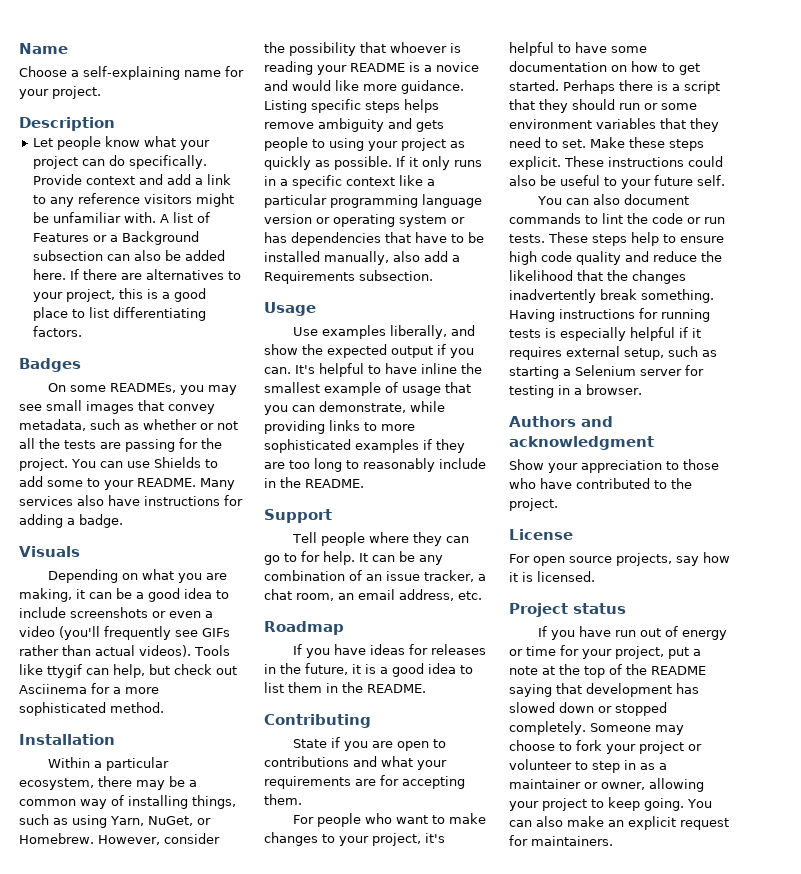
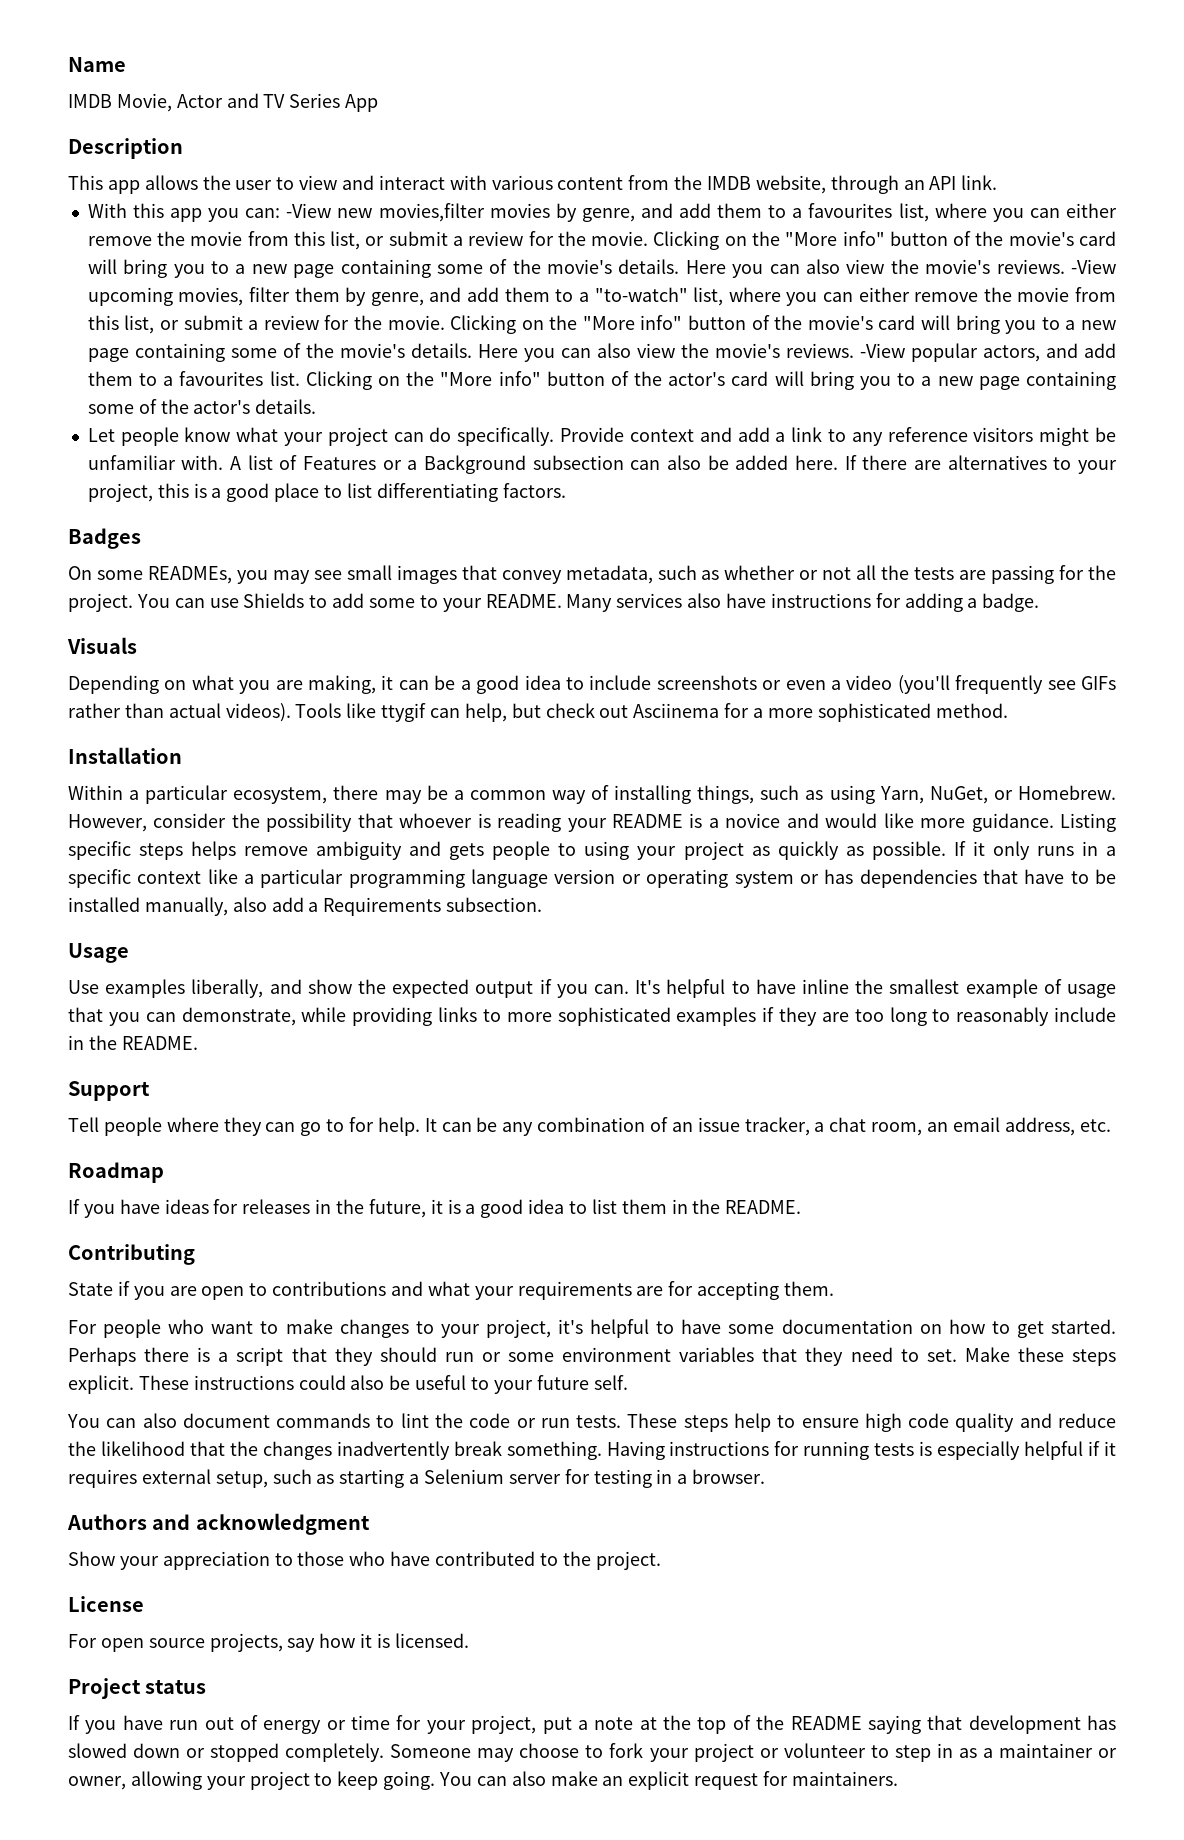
- Choose a self-explaining name for your project.
+ IMDB Movie, Actor and TV Series App
  Description
+ This app allows the user to view and interact with various content from the IMDB website, through an API link.
+ With this app you can: -View new movies,filter movies by genre, and add them to a favourites list, where you can either remove the movie from this list, or submit a review for the movie. Clicking on the "More info" button of the movie's card will bring you to a new page containing some of the movie's details. Here you can also view the movie's reviews. -View upcoming movies, filter them by genre, and add them to a "to-watch" list, where you can either remove the movie from this list, or submit a review for the movie. Clicking on the "More info" button of the movie's card will bring you to a new page containing some of the movie's details. Here you can also view the movie's reviews. -View popular actors, and add them to a favourites list. Clicking on the "More info" button of the actor's card will bring you to a new page containing some of the actor's details.

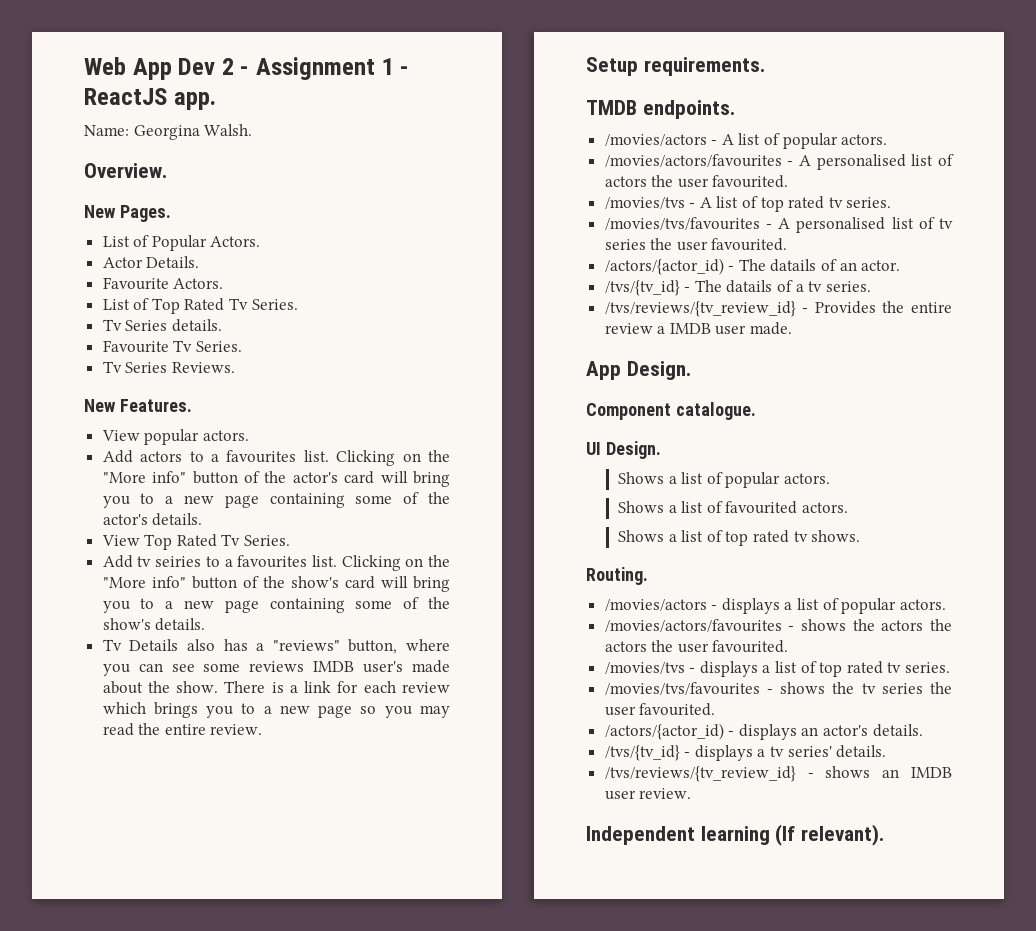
- Name
- IMDB Movie, Actor and TV Series App
- Description
- This app allows the user to view and interact with various content from the IMDB website, through an API link.
- With this app you can: -View new movies,filter movies by genre, and add them to a favourites list, where you can either remove the movie from this list, or submit a review for the movie. Clicking on the "More info" button of the movie's card will bring you to a new page containing some of the movie's details. Here you can also view the movie's reviews. -View upcoming movies, filter them by genre, and add them to a "to-watch" list, where you can either remove the movie from this list, or submit a review for the movie. Clicking on the "More info" button of the movie's card will bring you to a new page containing some of the movie's details. Here you can also view the movie's reviews. -View popular actors, and add them to a favourites list.
+ Web App Dev 2 - Assignment 1 - ReactJS app.
+ Name: Georgina Walsh.
+ Overview.
+ New Pages.
+ List of Popular Actors.
+ Actor Details.
+ Favourite Actors.
+ List of Top Rated Tv Series.
+ Tv Series details.
+ Favourite Tv Series.
+ Tv Series Reviews.
+ New Features.
+ View popular actors.
+ Add actors to a favourites list.
- Let people know what your project can do specifically. Provide context and add a link to any reference visitors might be unfamiliar with. A list of Features or a Background subsection can also be added here. If there are alternatives to your project, this is a good place to list differentiating factors.
- Badges
- On some READMEs, you may see small images that convey metadata, such as whether or not all the tests are passing for the project. You can use Shields to add some to your README. Many services also have instructions for adding a badge.
- Visuals
- Depending on what you are making, it can be a good idea to include screenshots or even a video (you'll frequently see GIFs rather than actual videos). Tools like ttygif can help, but check out Asciinema for a more sophisticated method.
- Installation
- Within a particular ecosystem, there may be a common way of installing things, such as using Yarn, NuGet, or Homebrew. However, consider the possibility that whoever is reading your README is a novice and would like more guidance. Listing specific steps helps remove ambiguity and gets people to using your project as quickly as possible. If it only runs in a specific context like a particular programming language version or operating system or has dependencies that have to be installed manually, also add a Requirements subsection.
- Usage
- Use examples liberally, and show the expected output if you can. It's helpful to have inline the smallest example of usage that you can demonstrate, while providing links to more sophisticated examples if they are too long to reasonably include in the README.
- Support
- Tell people where they can go to for help. It can be any combination of an issue tracker, a chat room, an email address, etc.
- Roadmap
- If you have ideas for releases in the future, it is a good idea to list them in the README.
- Contributing
- State if you are open to contributions and what your requirements are for accepting them.
- For people who want to make changes to your project, it's helpful to have some documentation on how to get started. Perhaps there is a script that they should run or some environment variables that they need to set. Make these steps explicit. These instructions could also be useful to your future self.
- You can also document commands to lint the code or run tests. These steps help to ensure high code quality and reduce the likelihood that the changes inadvertently break something. Having instructions for running tests is especially helpful if it requires external setup, such as starting a Selenium server for testing in a browser.
- Authors and acknowledgment
- Show your appreciation to those who have contributed to the project.
- License
- For open source projects, say how it is licensed.
- Project status
- If you have run out of energy or time for your project, put a note at the top of the README saying that development has slowed down or stopped completely. Someone may choose to fork your project or volunteer to step in as a maintainer or owner, allowing your project to keep going. You can also make an explicit request for maintainers.
+ View Top Rated Tv Series.
+ Add tv seiries to a favourites list. Clicking on the "More info" button of the show's card will bring you to a new page containing some of the show's details.
+ Tv Details also has a "reviews" button, where you can see some reviews IMDB user's made about the show. There is a link for each review which brings you to a new page so you may read the entire review.
+ Setup requirements.
+ TMDB endpoints.
+ /movies/actors - A list of popular actors.
+ /movies/actors/favourites - A personalised list of actors the user favourited.
+ /movies/tvs - A list of top rated tv series.
+ /movies/tvs/favourites - A personalised list of tv series the user favourited.
+ /actors/{actor_id) - The datails of an actor.
+ /tvs/{tv_id} - The datails of a tv series.
+ /tvs/reviews/{tv_review_id} - Provides the entire review a IMDB user made.
+ App Design.
+ Component catalogue.
+ UI Design.
+ Shows a list of popular actors.
+ Shows a list of favourited actors.
+ Shows a list of top rated tv shows.
+ Routing.
+ /movies/actors - displays a list of popular actors.
+ /movies/actors/favourites - shows the actors the actors the user favourited.
+ /movies/tvs - displays a list of top rated tv series.
+ /movies/tvs/favourites - shows the tv series the user favourited.
+ /actors/{actor_id) - displays an actor's details.
+ /tvs/{tv_id} - displays a tv series' details.
+ /tvs/reviews/{tv_review_id} - shows an IMDB user review.
+ Independent learning (If relevant).

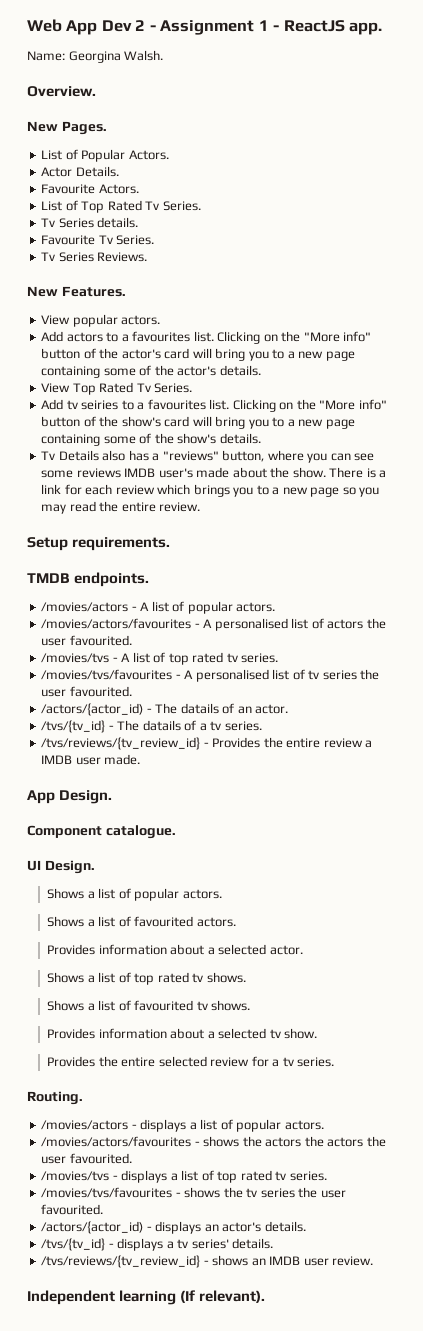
+ Provides information about a selected actor.
+ Shows a list of favourited tv shows.
+ Provides information about a selected tv show.
+ Provides the entire selected review for a tv series.

